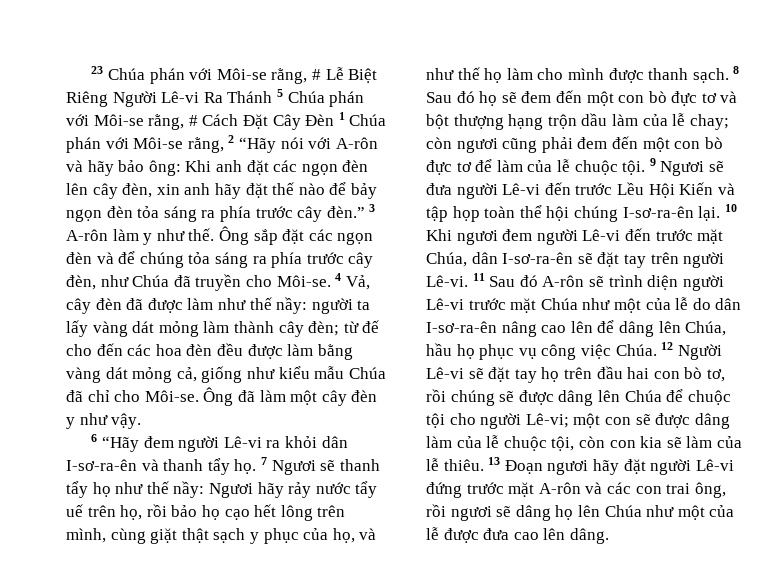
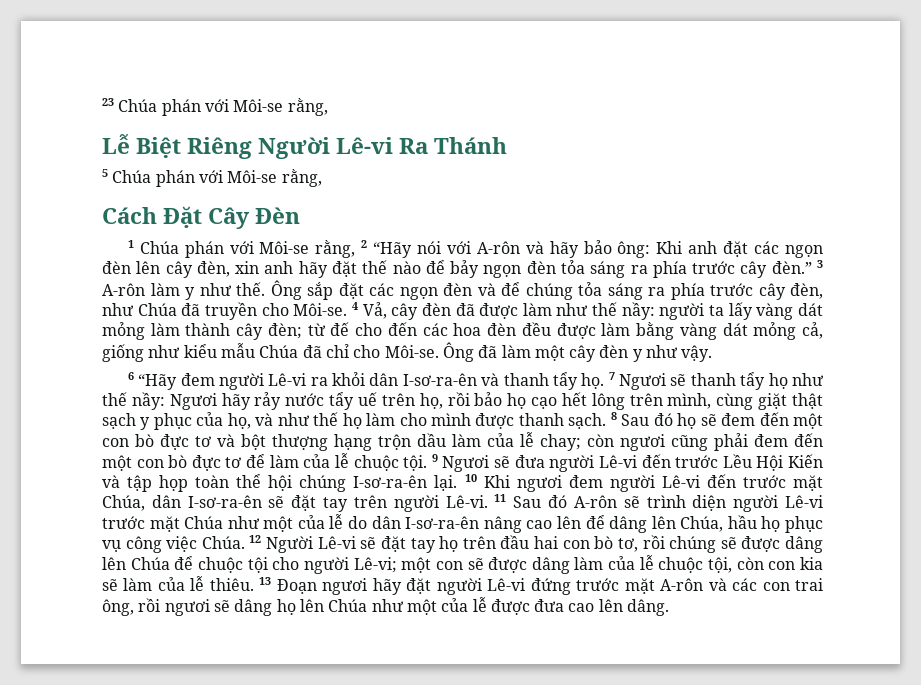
- 23 Chúa phán với Môi-se rằng, # Lễ Biệt Riêng Người Lê-vi Ra Thánh 5 Chúa phán với Môi-se rằng, # Cách Ðặt Cây Ðèn 1 Chúa phán với Môi-se rằng, 2 “Hãy nói với A-rôn và hãy bảo ông:
+ 23 Chúa phán với Môi-se rằng,
+ Lễ Biệt Riêng Người Lê-vi Ra Thánh
+ 5 Chúa phán với Môi-se rằng,
+ Cách Ðặt Cây Ðèn
+ 1 Chúa phán với Môi-se rằng, 2 “Hãy nói với A-rôn và hãy bảo ông:

